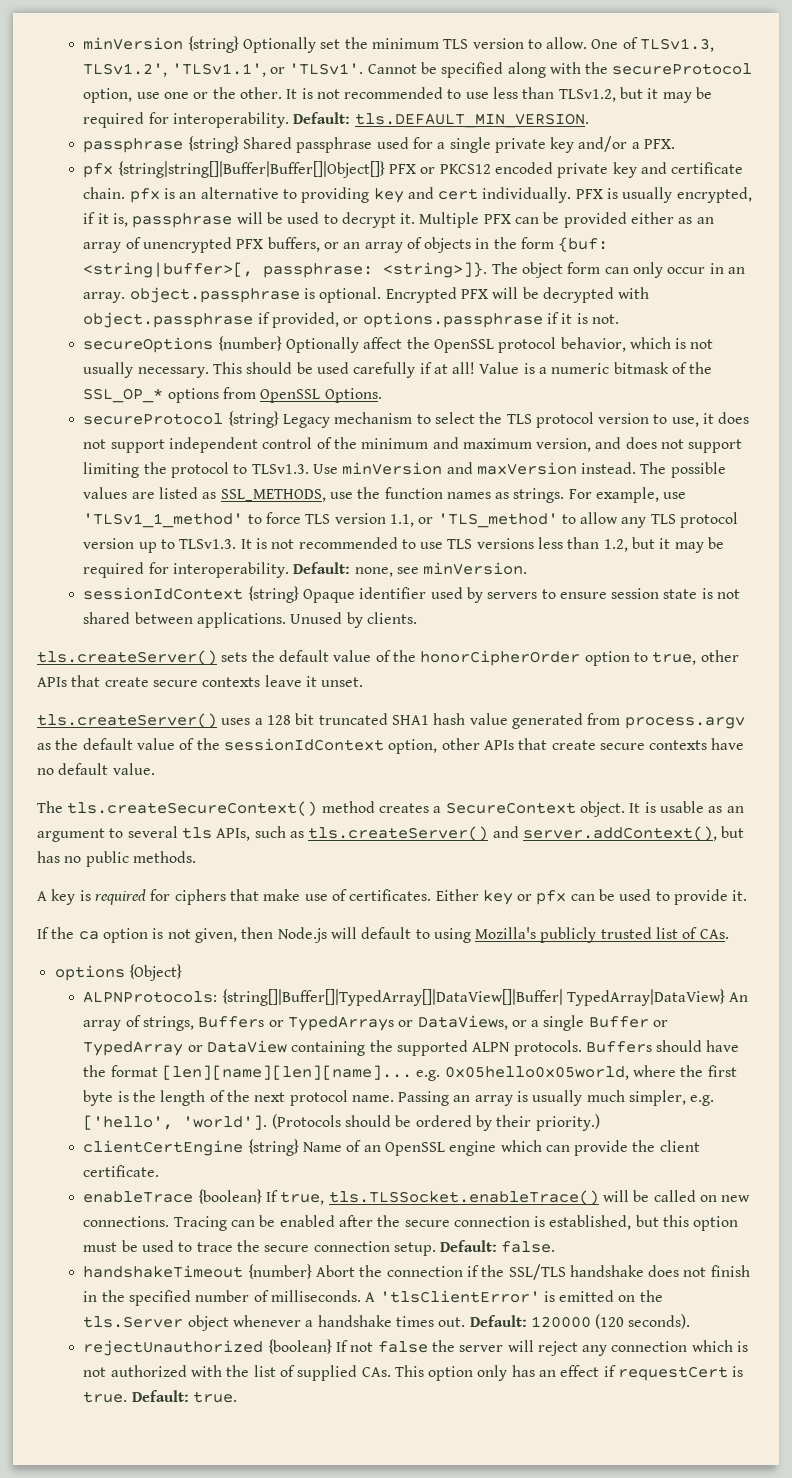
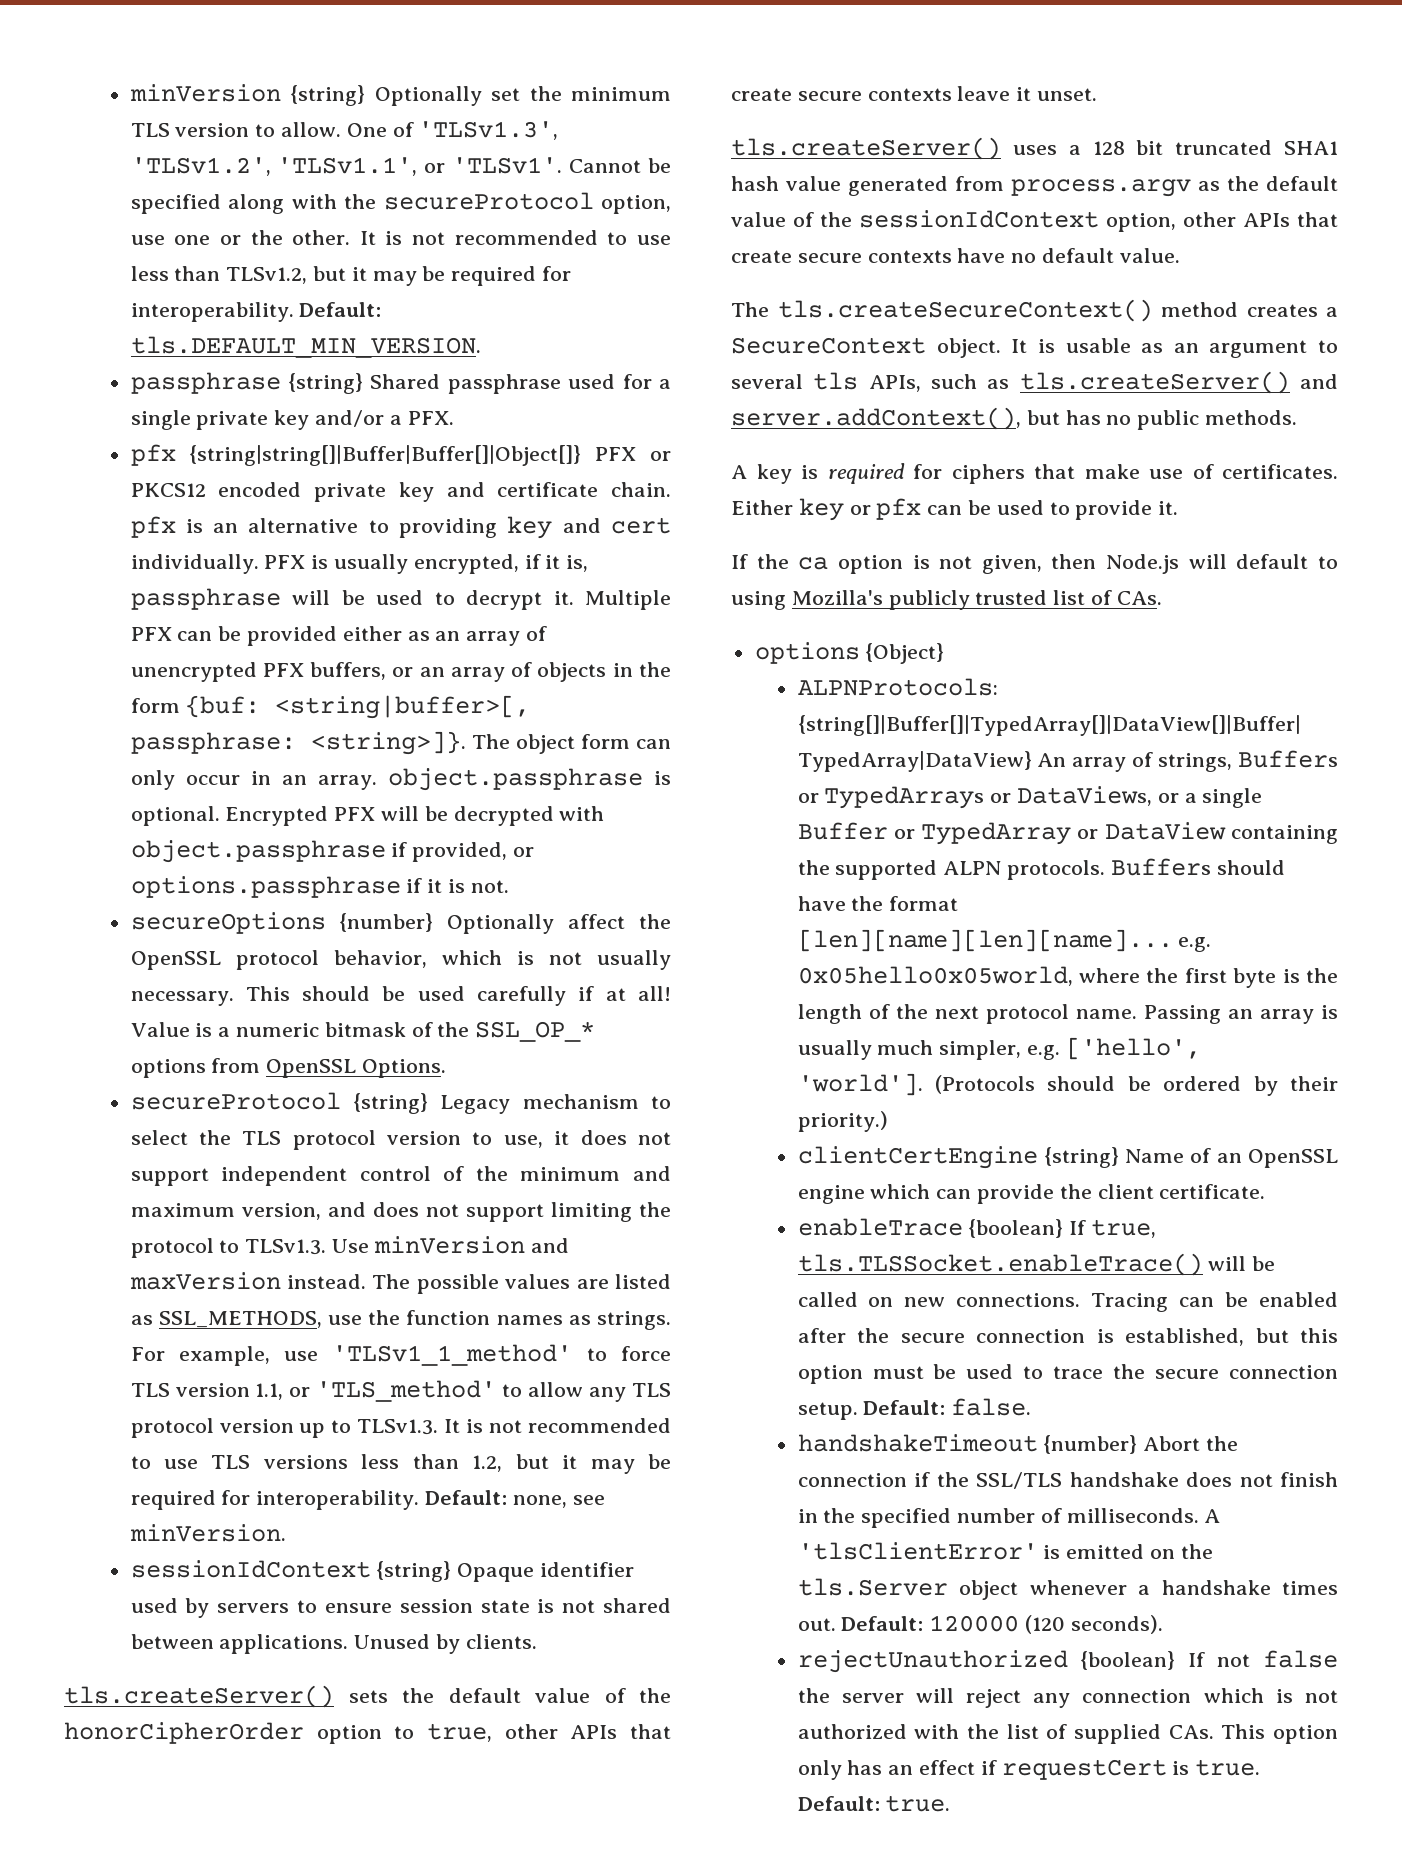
- One of TLSv1.3, TLSv1.2', 'TLSv1.1', or 'TLSv1'.
+ One of 'TLSv1.3', 'TLSv1.2', 'TLSv1.1', or 'TLSv1'.

